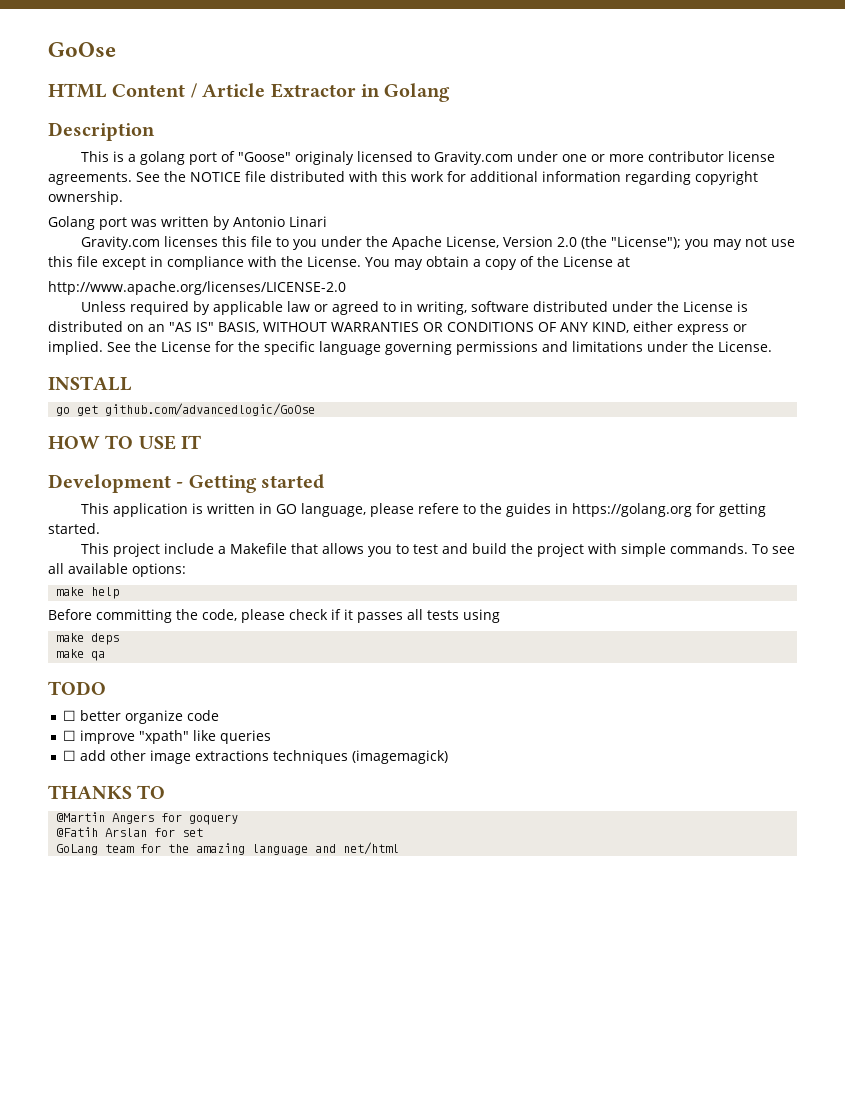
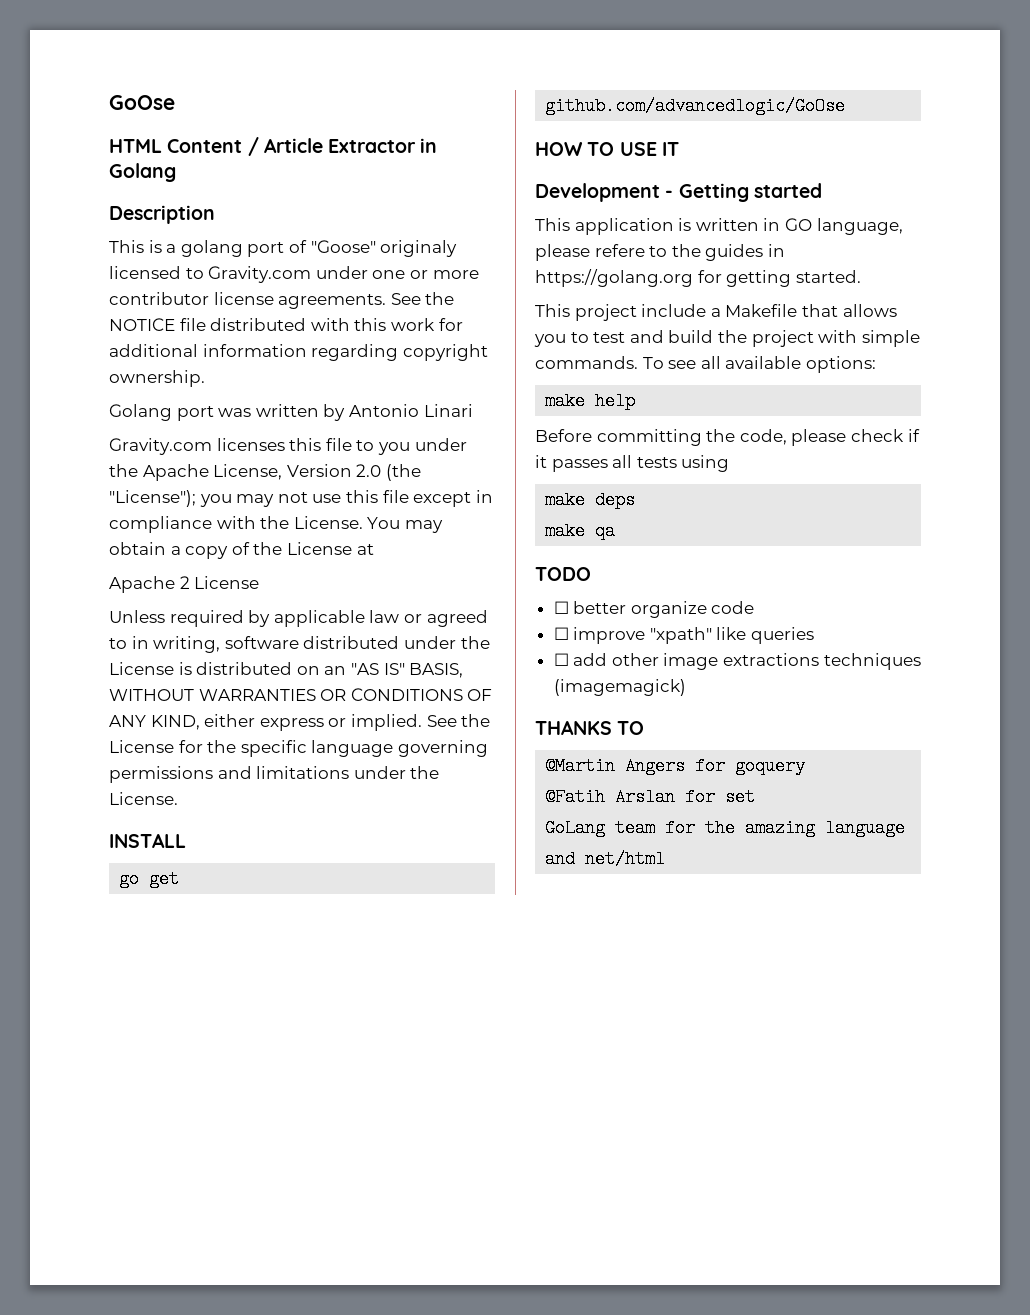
- http://www.apache.org/licenses/LICENSE-2.0
+ Apache 2 License

